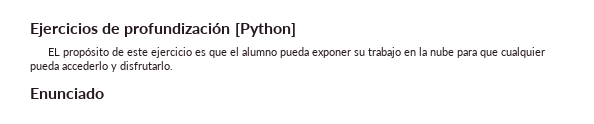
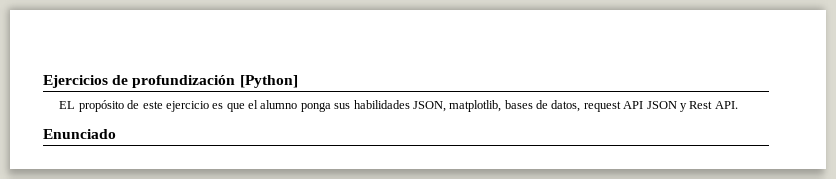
- EL propósito de este ejercicio es que el alumno pueda exponer su trabajo en la nube para que cualquier pueda accederlo y disfrutarlo.
+ EL propósito de este ejercicio es que el alumno ponga sus habilidades JSON, matplotlib, bases de datos, request API JSON y Rest API.

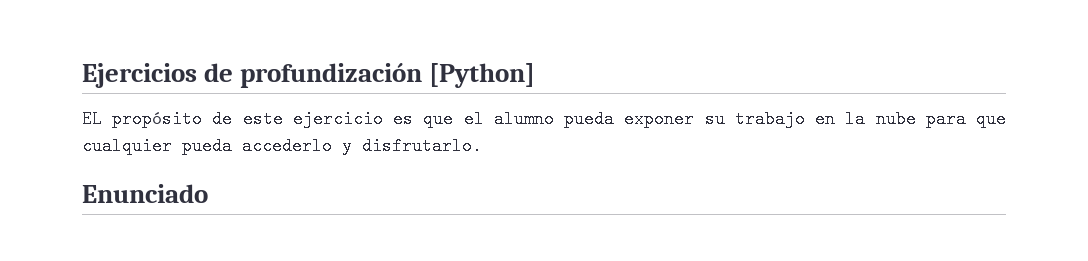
- EL propósito de este ejercicio es que el alumno ponga sus habilidades JSON, matplotlib, bases de datos, request API JSON y Rest API.
+ EL propósito de este ejercicio es que el alumno pueda exponer su trabajo en la nube para que cualquier pueda accederlo y disfrutarlo.

